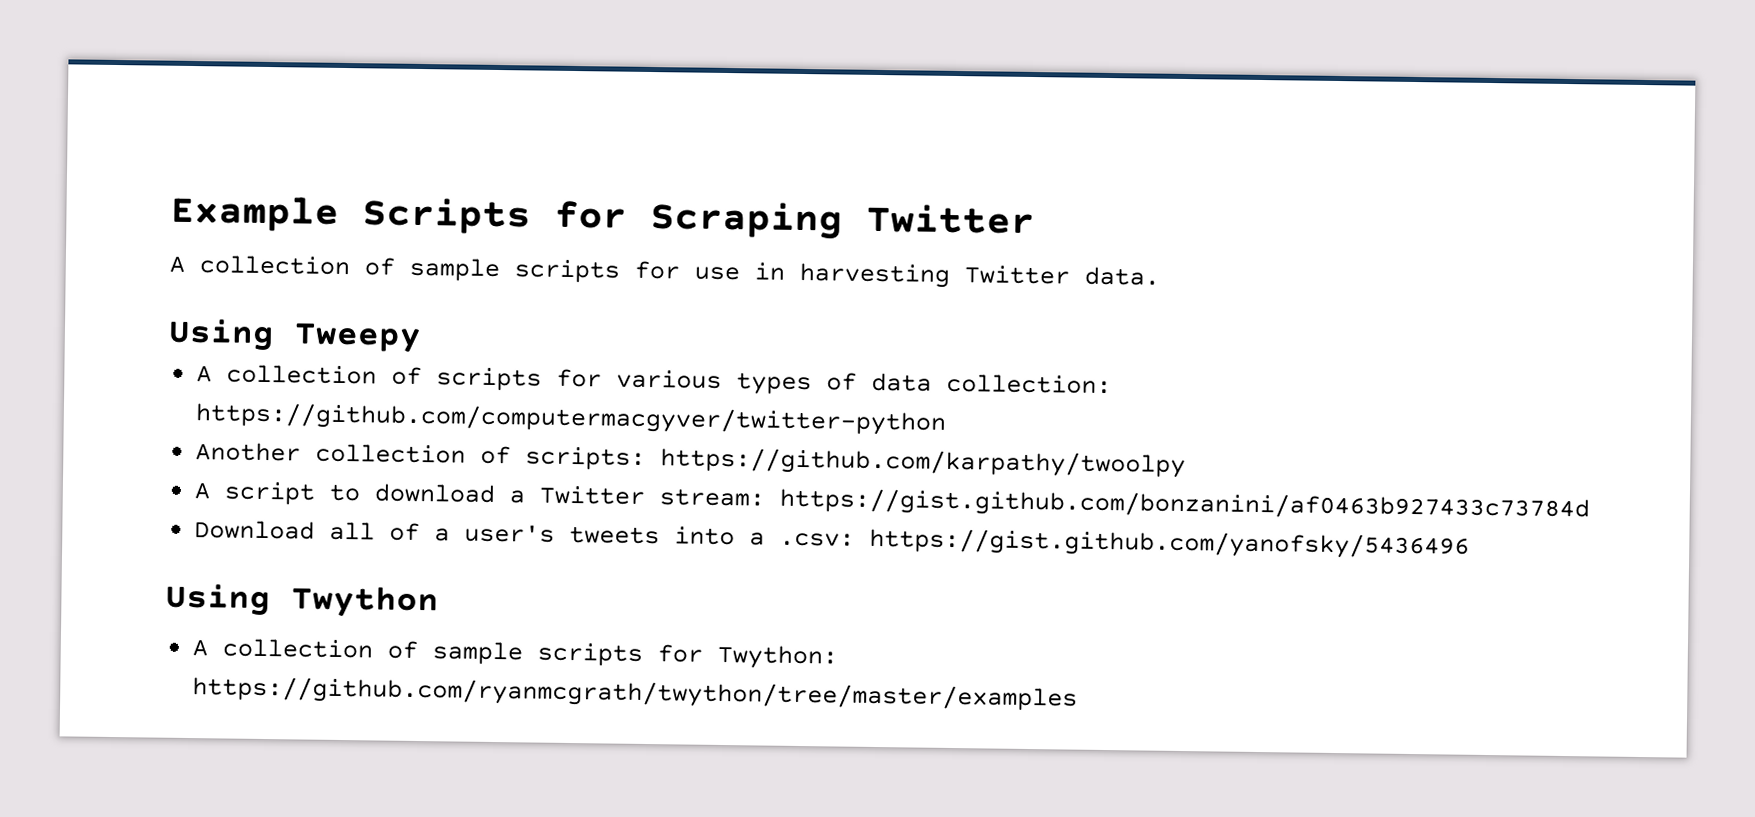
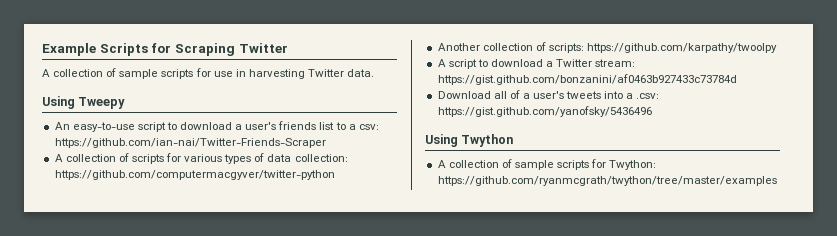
+ An easy-to-use script to download a user's friends list to a csv: https://github.com/ian-nai/Twitter-Friends-Scraper

